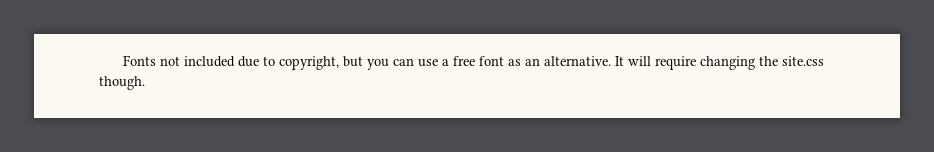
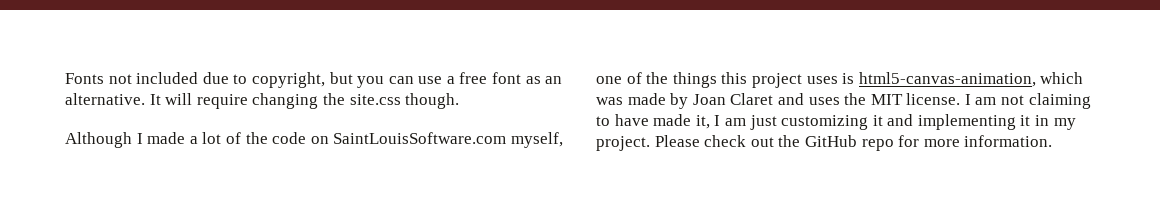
+ Although I made a lot of the code on SaintLouisSoftware.com myself, one of the things this project uses is html5-canvas-animation, which was made by Joan Claret and uses the MIT license. I am not claiming to have made it, I am just customizing it and implementing it in my project. Please check out the GitHub repo for more information.

